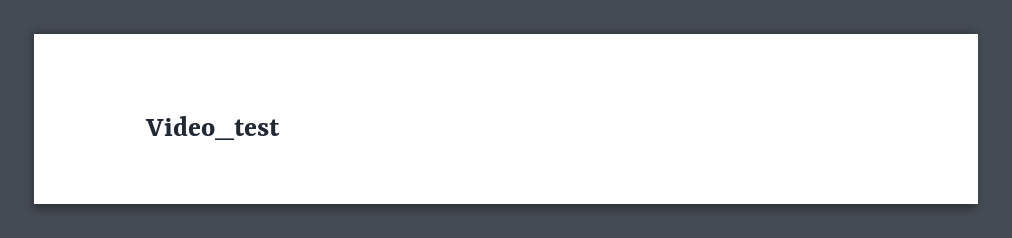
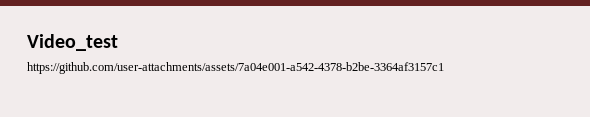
+ https://github.com/user-attachments/assets/7a04e001-a542-4378-b2be-3364af3157c1

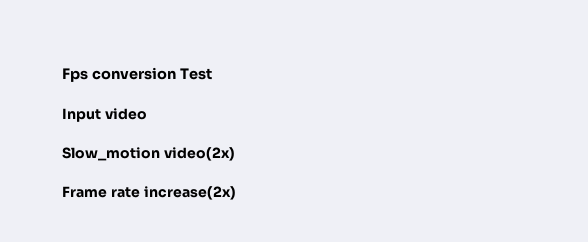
- Video_test
- https://github.com/user-attachments/assets/7a04e001-a542-4378-b2be-3364af3157c1
+ Fps conversion Test
+ Input video
+ Slow_motion video(2x)
+ Frame rate increase(2x)

